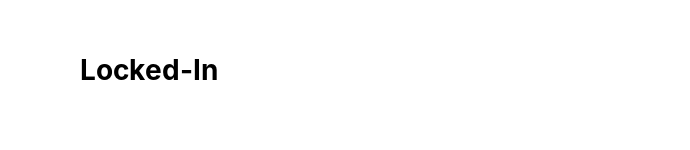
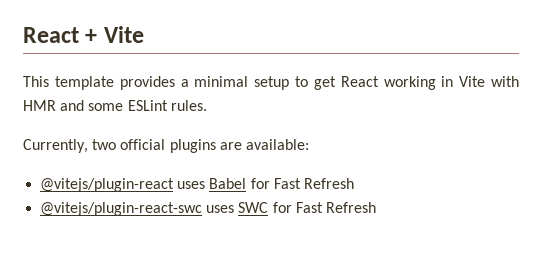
- Locked-In
+ React + Vite
+ This template provides a minimal setup to get React working in Vite with HMR and some ESLint rules.
+ Currently, two official plugins are available:
+ @vitejs/plugin-react uses Babel for Fast Refresh
+ @vitejs/plugin-react-swc uses SWC for Fast Refresh

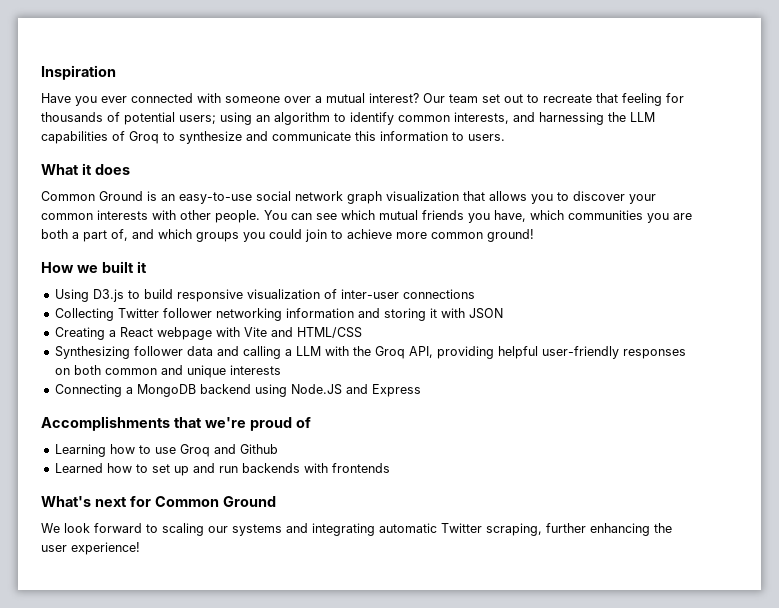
- React + Vite
- This template provides a minimal setup to get React working in Vite with HMR and some ESLint rules.
- Currently, two official plugins are available:
- @vitejs/plugin-react uses Babel for Fast Refresh
- @vitejs/plugin-react-swc uses SWC for Fast Refresh
+ Inspiration
+ Have you ever connected with someone over a mutual interest? Our team set out to recreate that feeling for thousands of potential users; using an algorithm to identify common interests, and harnessing the LLM capabilities of Groq to synthesize and communicate this information to users.
+ What it does
+ Common Ground is an easy-to-use social network graph visualization that allows you to discover your common interests with other people. You can see which mutual friends you have, which communities you are both a part of, and which groups you could join to achieve more common ground!
+ How we built it
+ Using D3.js to build responsive visualization of inter-user connections
+ Collecting Twitter follower networking information and storing it with JSON
+ Creating a React webpage with Vite and HTML/CSS
+ Synthesizing follower data and calling a LLM with the Groq API, providing helpful user-friendly responses on both common and unique interests
+ Connecting a MongoDB backend using Node.JS and Express
+ Accomplishments that we're proud of
+ Learning how to use Groq and Github
+ Learned how to set up and run backends with frontends
+ What's next for Common Ground
+ We look forward to scaling our systems and integrating automatic Twitter scraping, further enhancing the user experience!

